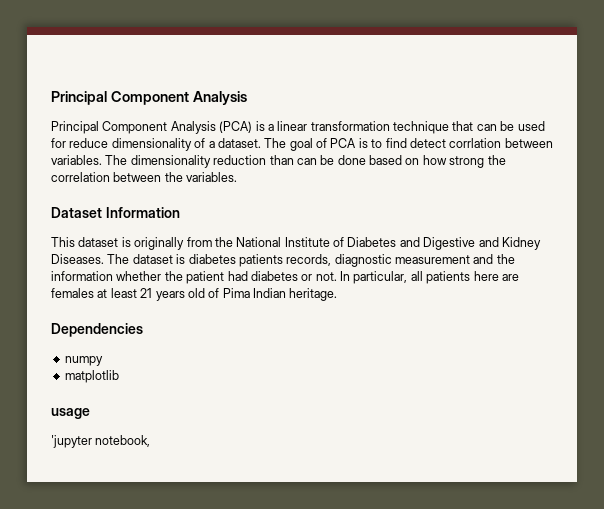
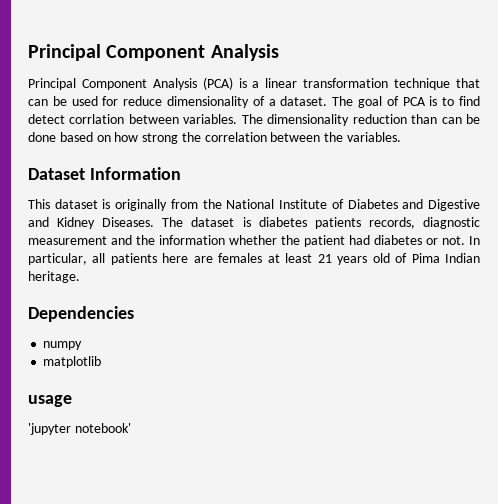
- 'jupyter notebook,
+ 'jupyter notebook'

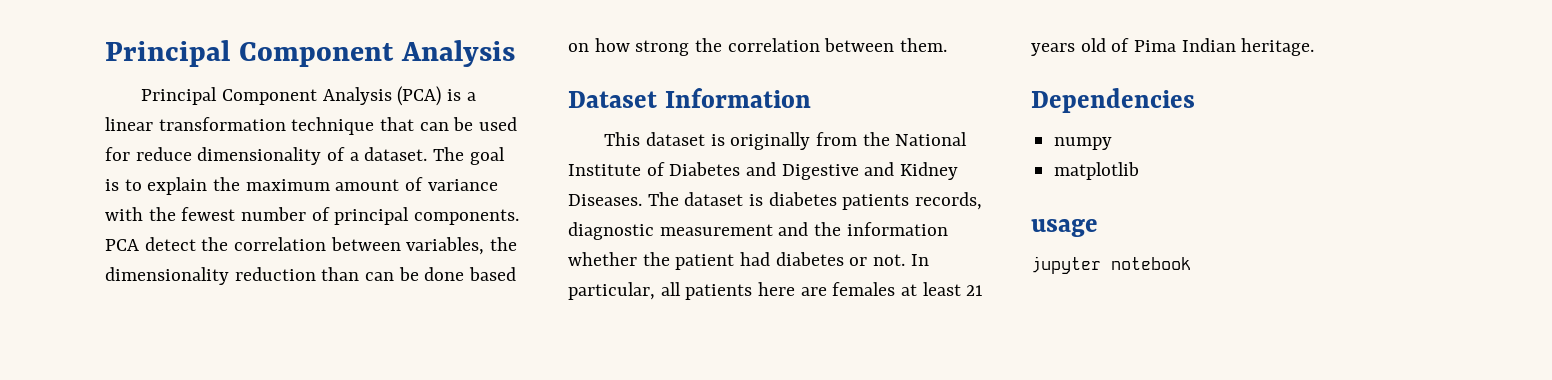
- The goal of PCA is to find detect corrlation between variables. The dimensionality reduction than can be done based on how strong the correlation between the variables.
+ The goal is to explain the maximum amount of variance with the fewest number of principal components. PCA detect the correlation between variables, the dimensionality reduction than can be done based on how strong the correlation between them.
- 'jupyter notebook'
+ jupyter notebook

